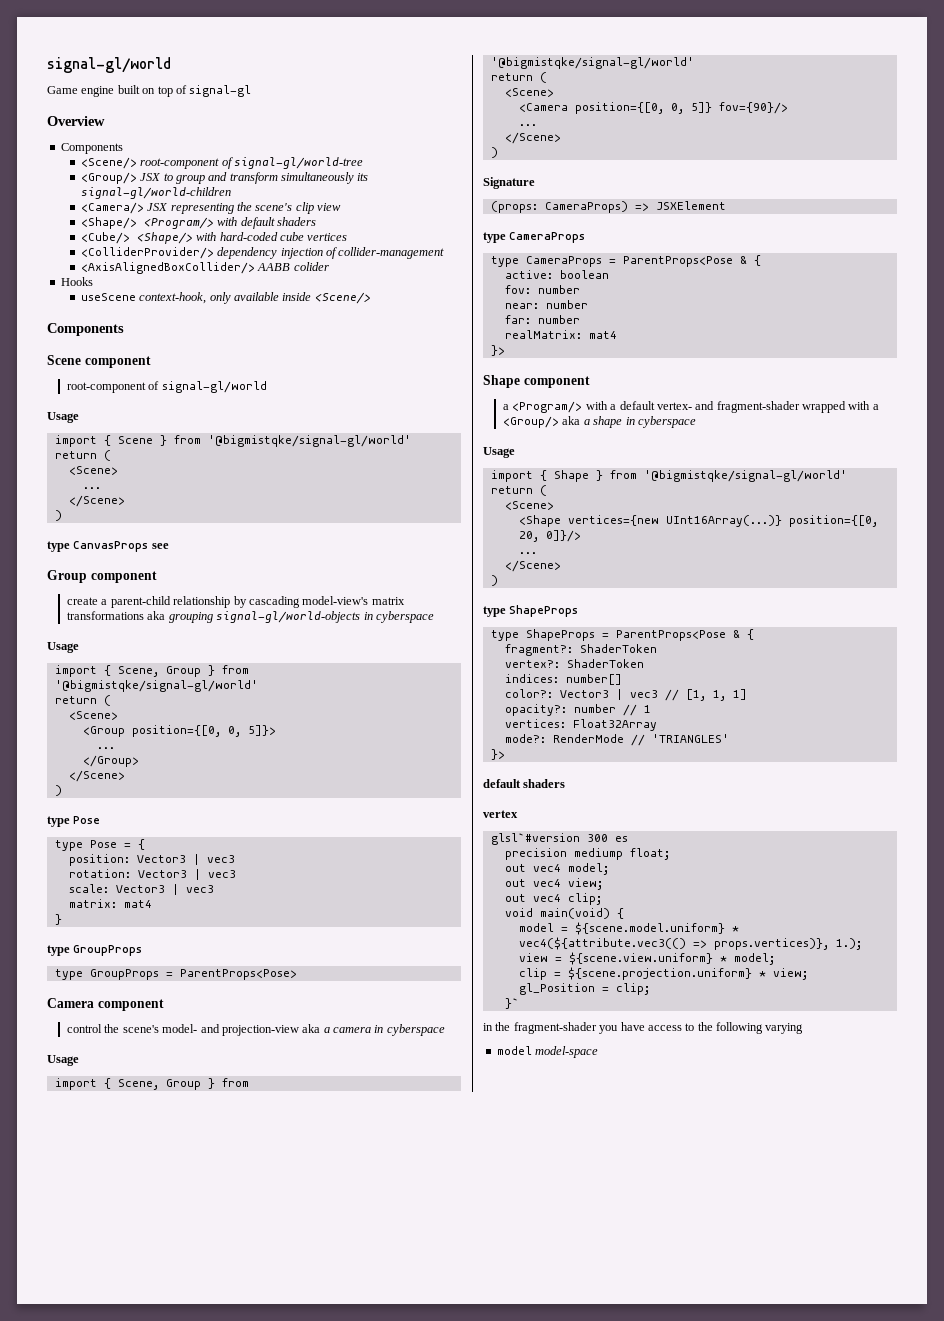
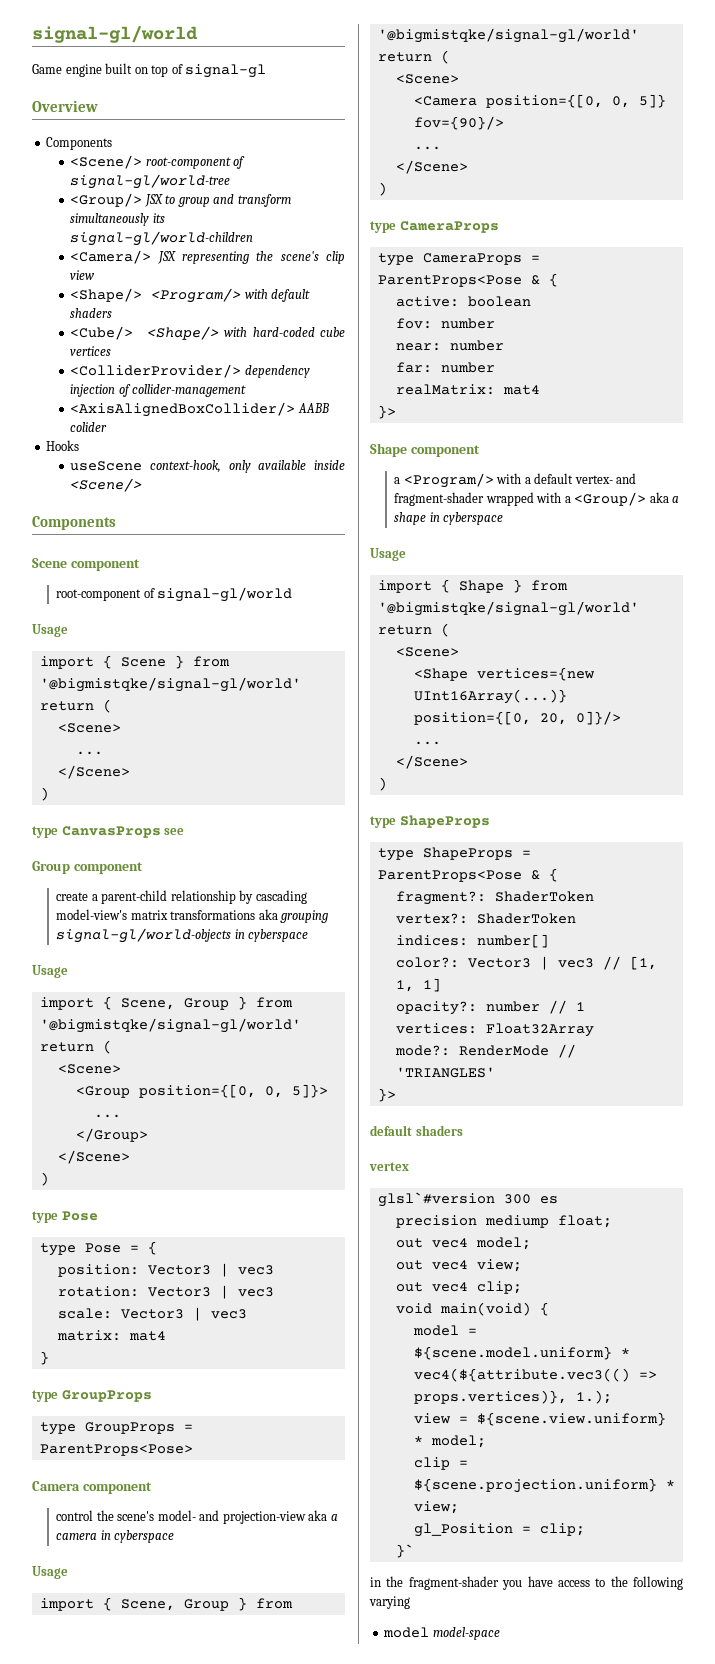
- Signature
- (props: CameraProps) => JSXElement

